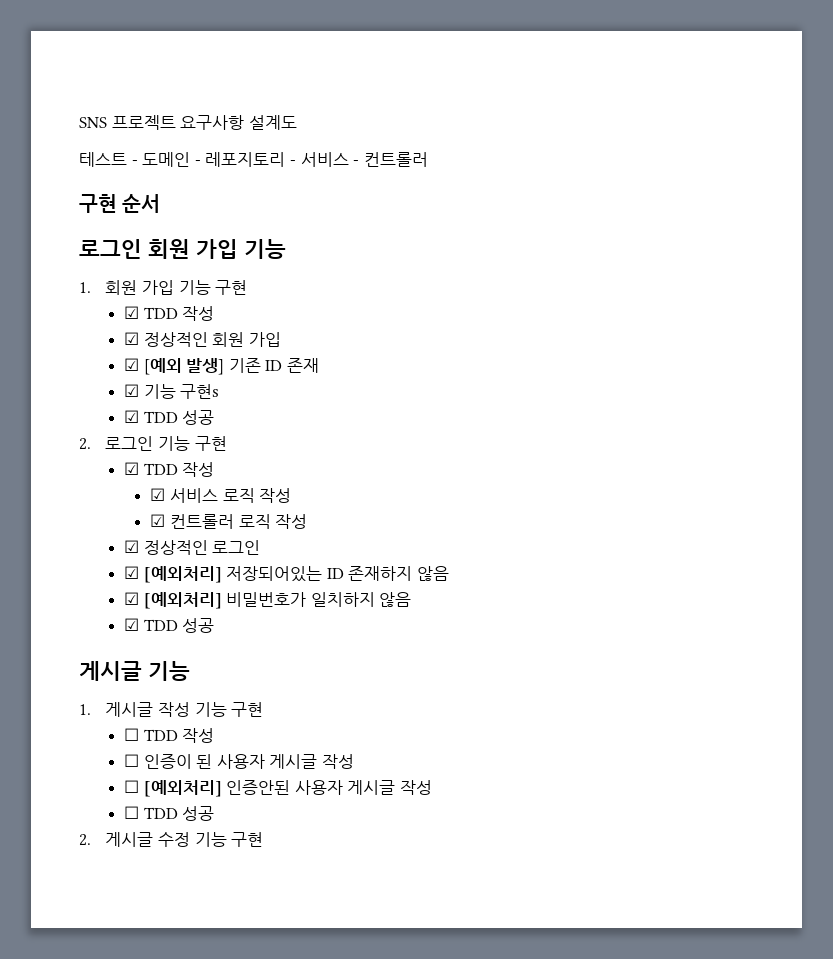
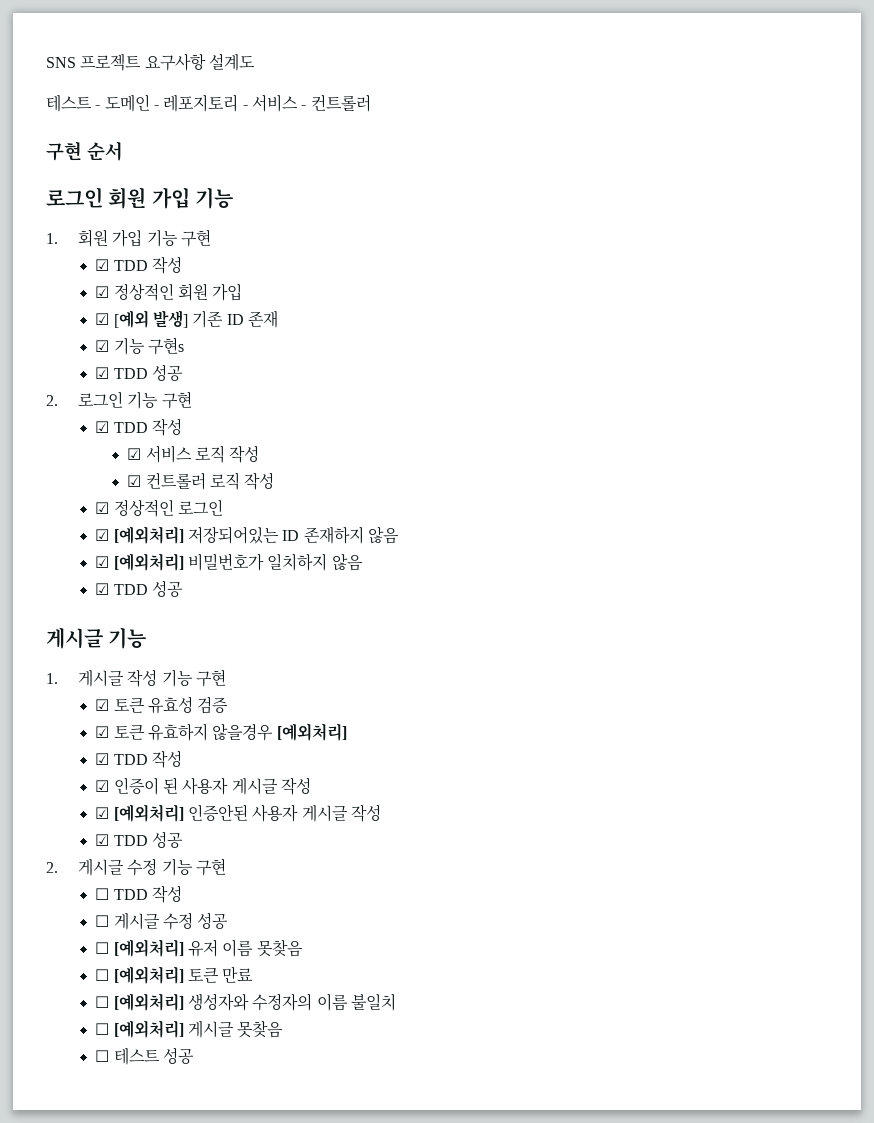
- ☐ TDD 작성
- ☐ 인증이 된 사용자 게시글 작성
+ ☑ 토큰 유효성 검증
+ ☑ 토큰 유효하지 않을경우 [예외처리]
+ ☑ TDD 작성
+ ☑ 인증이 된 사용자 게시글 작성
- ☐ [예외처리] 인증안된 사용자 게시글 작성
- ☐ TDD 성공
+ ☑ [예외처리] 인증안된 사용자 게시글 작성
+ ☑ TDD 성공
+ ☐ TDD 작성
+ ☐ 게시글 수정 성공
+ ☐ [예외처리] 유저 이름 못찾음
+ ☐ [예외처리] 토큰 만료
+ ☐ [예외처리] 생성자와 수정자의 이름 불일치
+ ☐ [예외처리] 게시글 못찾음
+ ☐ 테스트 성공

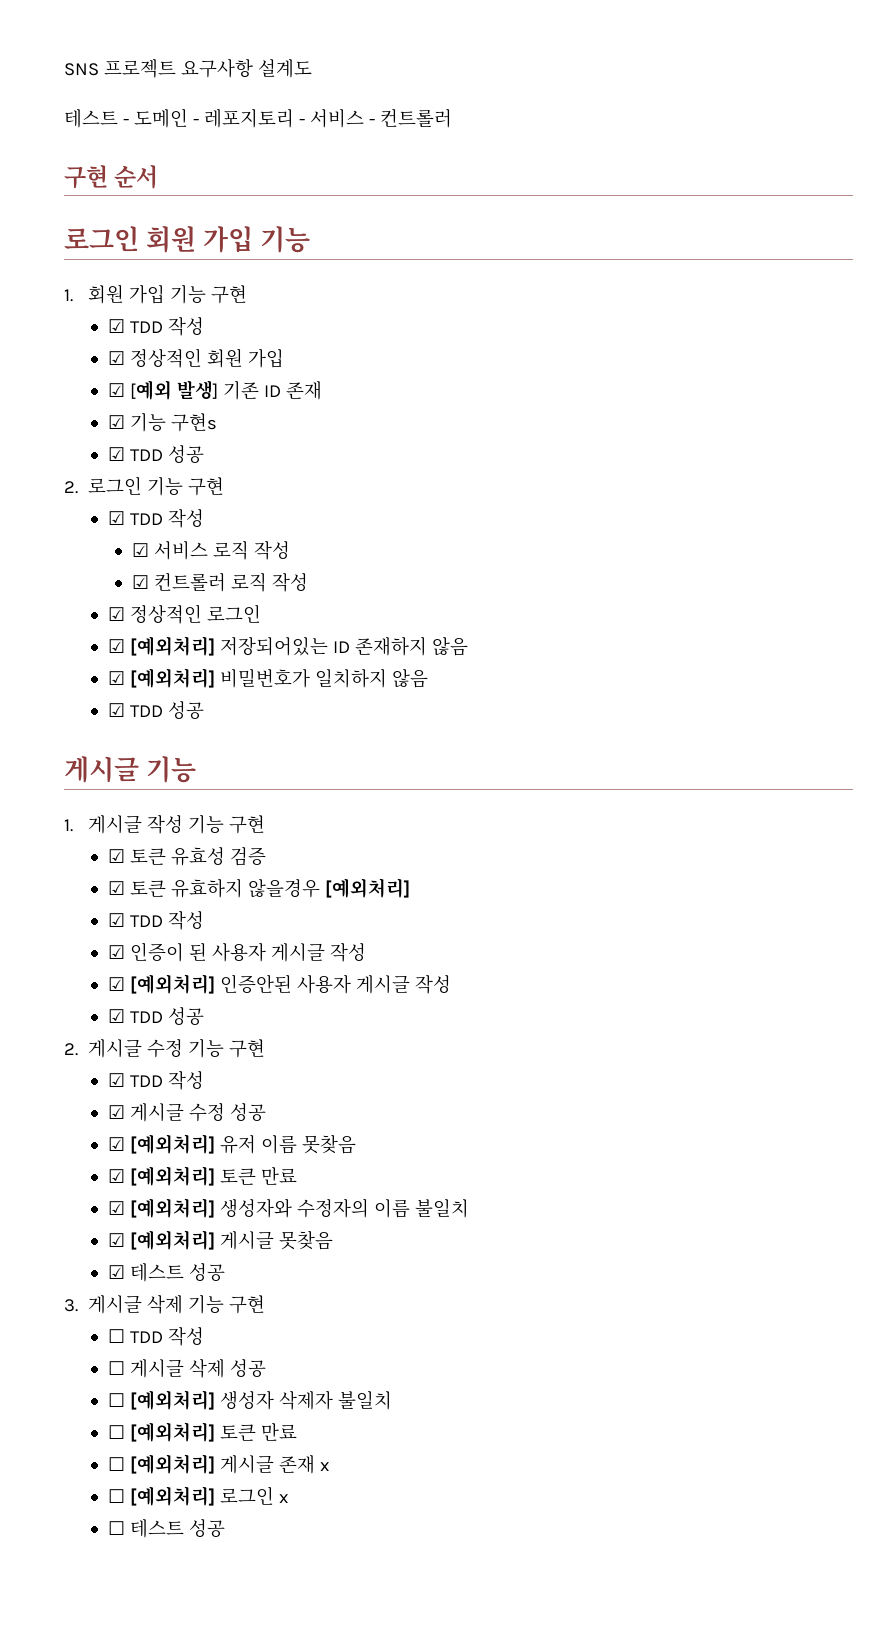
  2. 게시글 수정 기능 구현
+ ☑ TDD 작성
+ ☑ 게시글 수정 성공
+ ☑ [예외처리] 유저 이름 못찾음
+ ☑ [예외처리] 토큰 만료
+ ☑ [예외처리] 생성자와 수정자의 이름 불일치
+ ☑ [예외처리] 게시글 못찾음
+ ☑ 테스트 성공
+ 3. 게시글 삭제 기능 구현
- ☐ 게시글 수정 성공
+ ☐ 게시글 삭제 성공
- ☐ [예외처리] 유저 이름 못찾음
+ ☐ [예외처리] 생성자 삭제자 불일치
- ☐ [예외처리] 생성자와 수정자의 이름 불일치
- ☐ [예외처리] 게시글 못찾음
+ ☐ [예외처리] 게시글 존재 x
+ ☐ [예외처리] 로그인 x

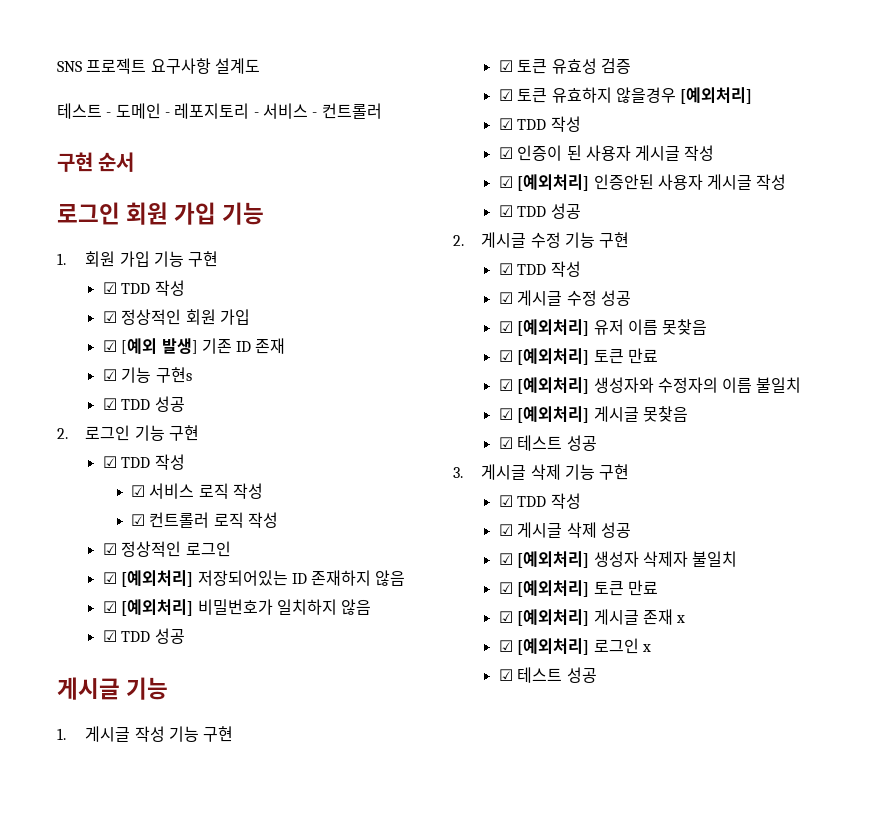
  3. 게시글 삭제 기능 구현
- ☐ TDD 작성
- ☐ 게시글 삭제 성공
+ ☑ TDD 작성
+ ☑ 게시글 삭제 성공
- ☐ [예외처리] 생성자 삭제자 불일치
- ☐ [예외처리] 토큰 만료
- ☐ [예외처리] 게시글 존재 x
+ ☑ [예외처리] 생성자 삭제자 불일치
+ ☑ [예외처리] 토큰 만료
+ ☑ [예외처리] 게시글 존재 x
- ☐ [예외처리] 로그인 x
- ☐ 테스트 성공
+ ☑ [예외처리] 로그인 x
+ ☑ 테스트 성공

